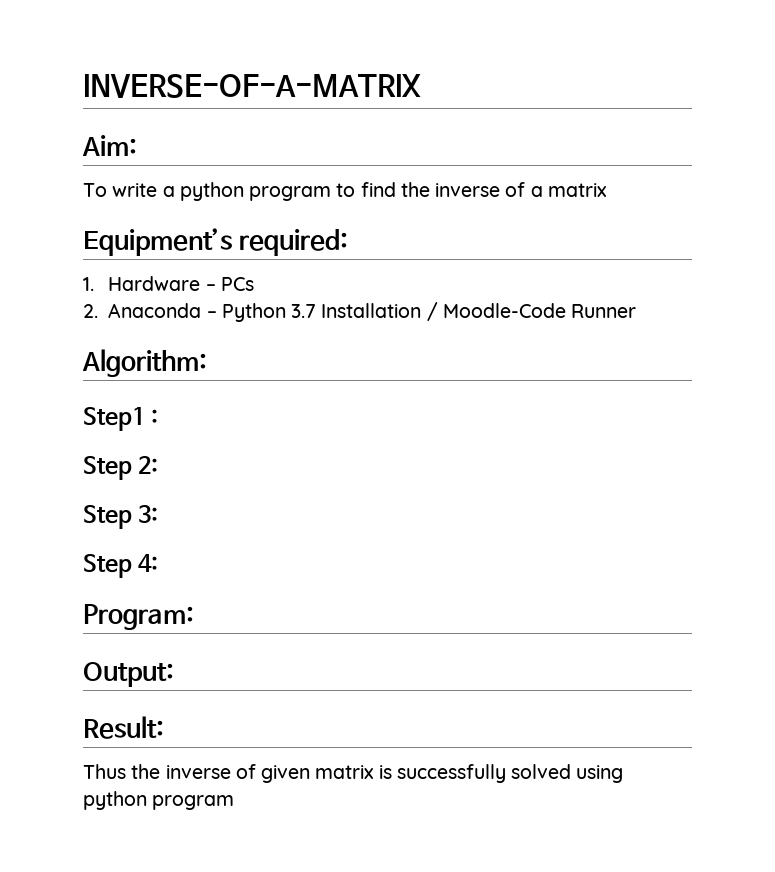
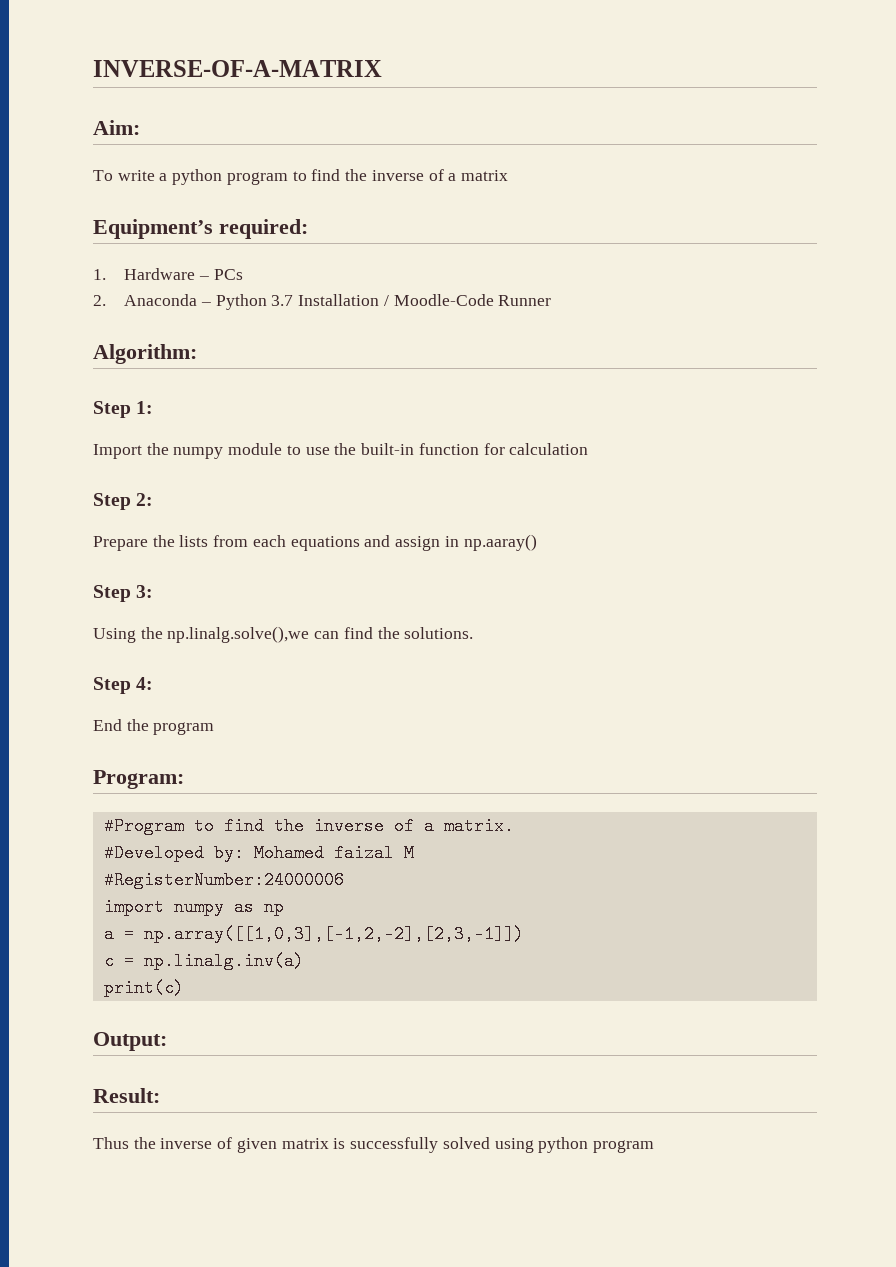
- Step1 :
+ Step 1:
+ Import the numpy module to use the built-in function for calculation
  Step 2:
+ Prepare the lists from each equations and assign in np.aaray()
  Step 3:
+ Using the np.linalg.solve(),we can find the solutions.
  Step 4:
+ End the program
  Program:
+ #Program to find the inverse of a matrix.
+ #Developed by: Mohamed faizal M
+ #RegisterNumber:24000006
+ import numpy as np
+ a = np.array([[1,0,3],[-1,2,-2],[2,3,-1]])
+ c = np.linalg.inv(a)
+ print(c)

